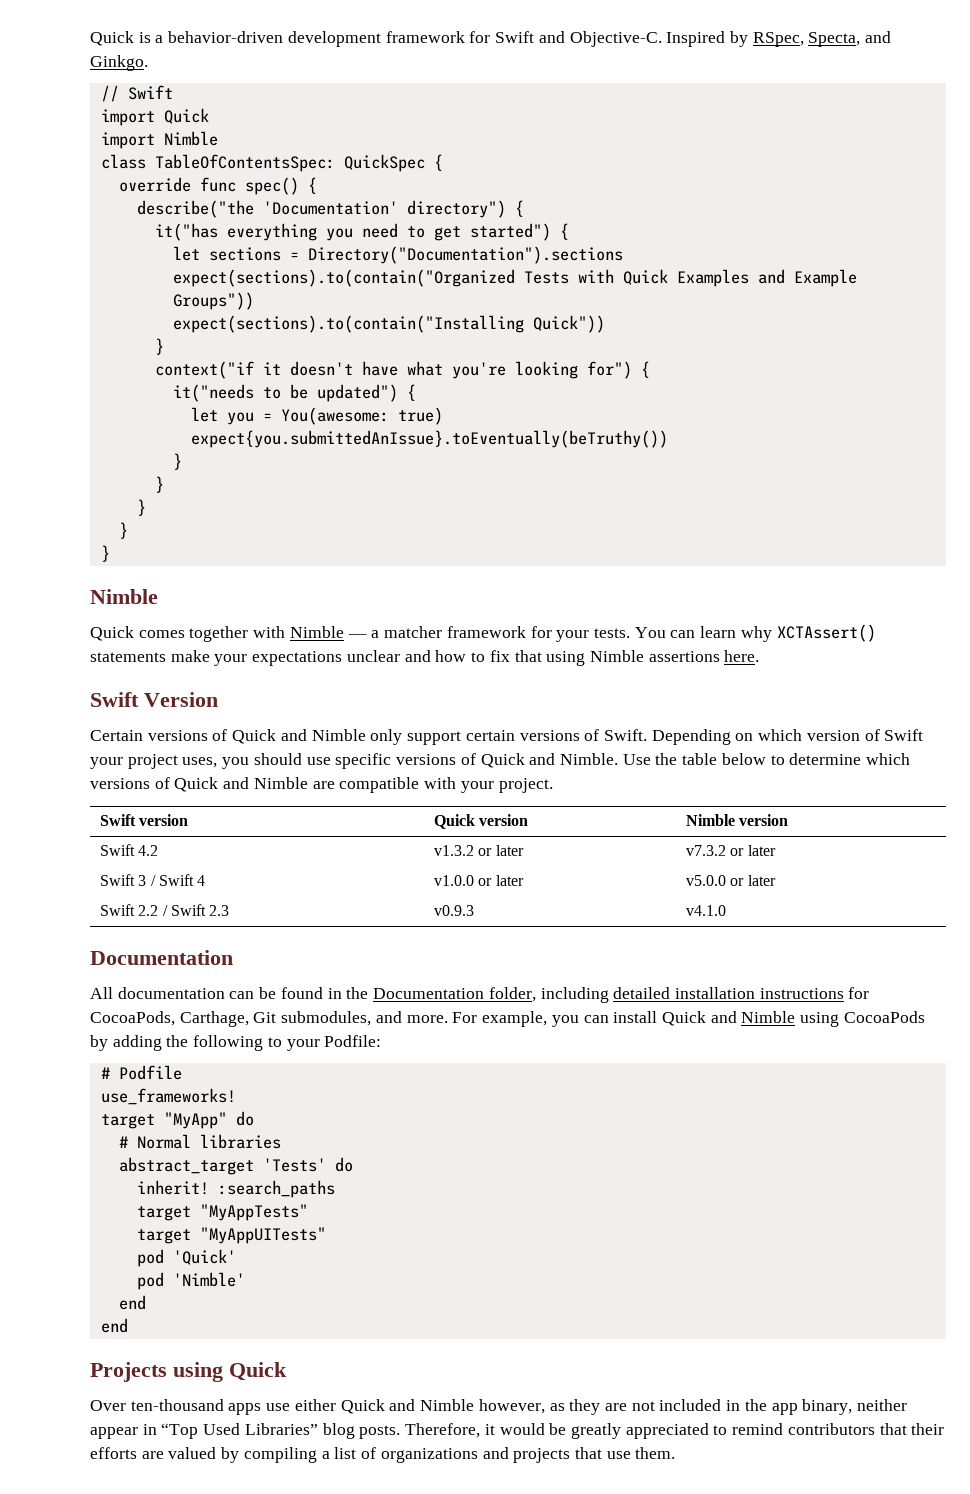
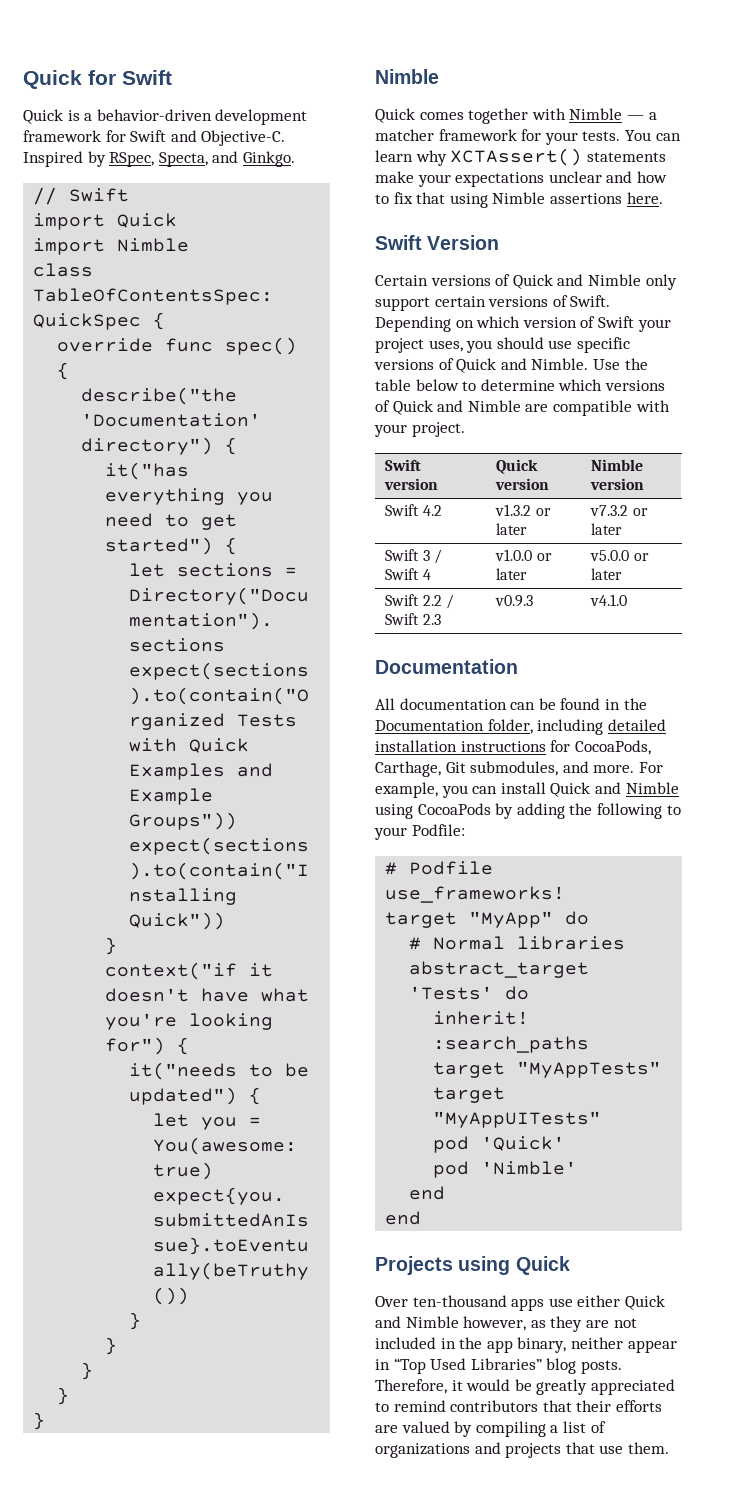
+ Quick for Swift

